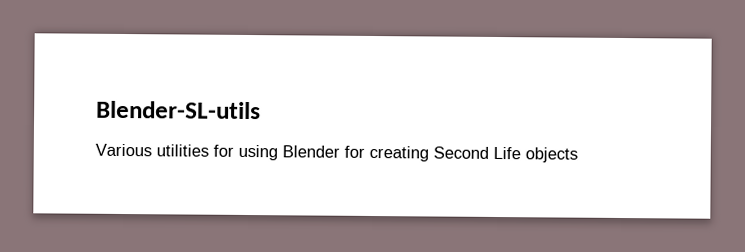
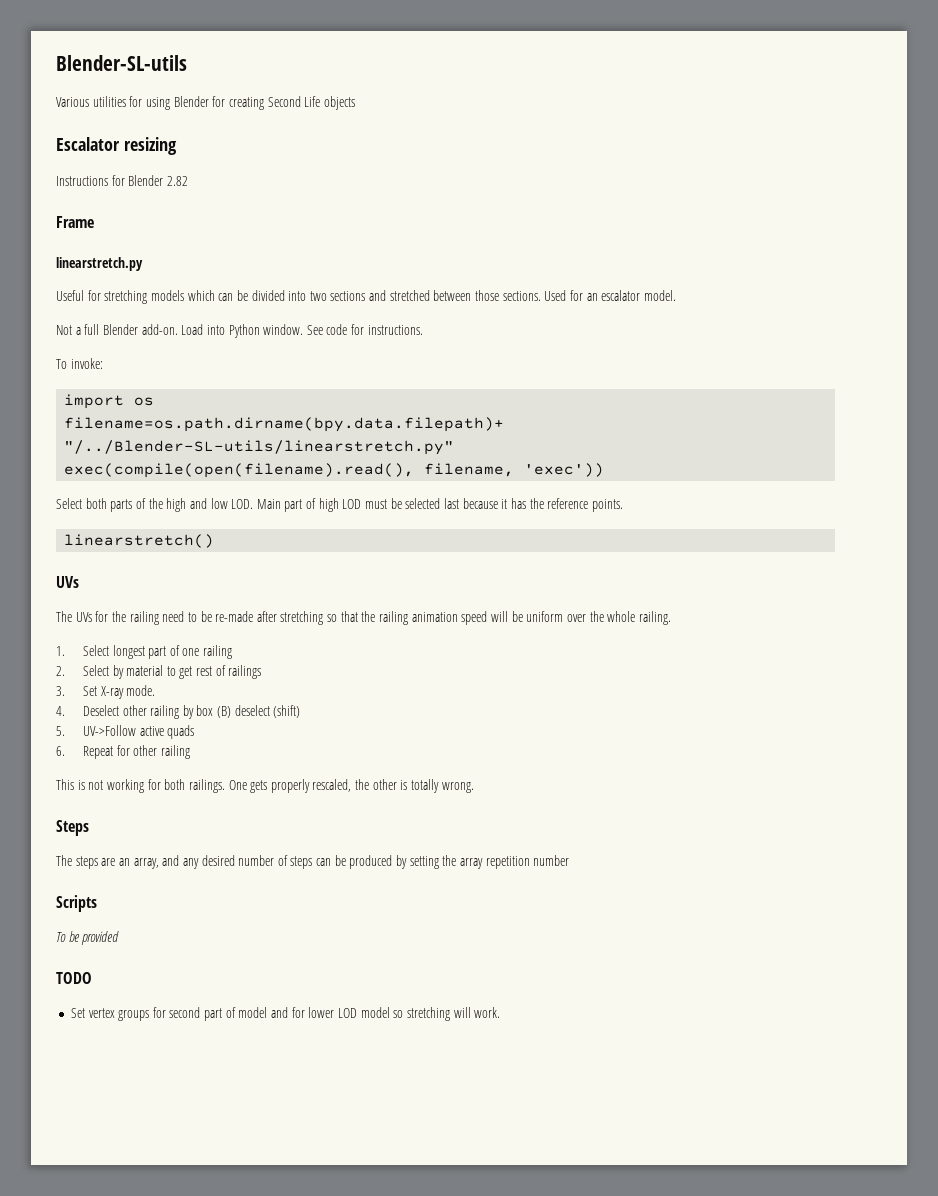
+ Escalator resizing
+ Instructions for Blender 2.82
+ Frame
+ linearstretch.py
+ Useful for stretching models which can be divided into two sections and stretched between those sections. Used for an escalator model.
+ Not a full Blender add-on. Load into Python window. See code for instructions.
+ To invoke:
+ import os
+ filename=os.path.dirname(bpy.data.filepath)+ "/../Blender-SL-utils/linearstretch.py"
+ exec(compile(open(filename).read(), filename, 'exec'))
+ Select both parts of the high and low LOD. Main part of high LOD must be selected last because it has the reference points.
+ linearstretch()
+ UVs
+ The UVs for the railing need to be re-made after stretching so that the railing animation speed will be uniform over the whole railing.
+ 1. Select longest part of one railing
+ 2. Select by material to get rest of railings
+ 3. Set X-ray mode.
+ 4. Deselect other railing by box (B) deselect (shift)
+ 5. UV->Follow active quads
+ 6. Repeat for other railing
+ This is not working for both railings. One gets properly rescaled, the other is totally wrong.
+ Steps
+ The steps are an array, and any desired number of steps can be produced by setting the array repetition number
+ Scripts
+ To be provided
+ TODO
+ Set vertex groups for second part of model and for lower LOD model so stretching will work.

